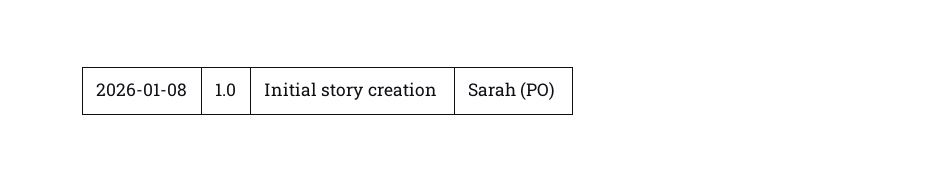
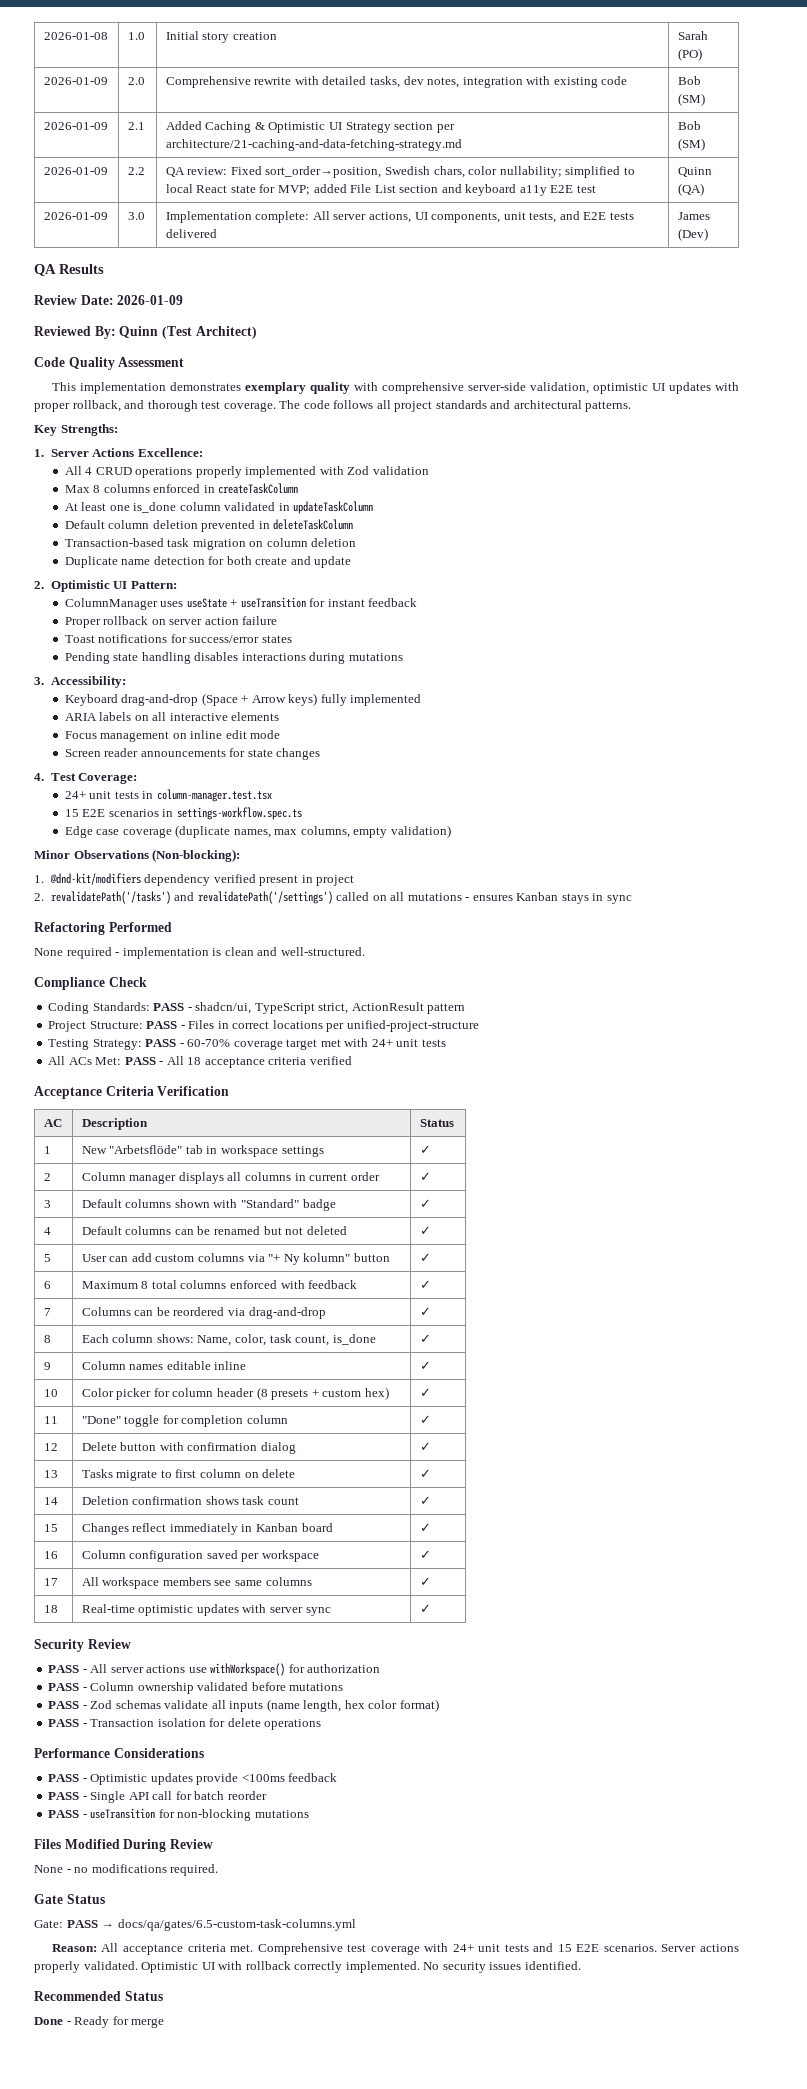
+ 2026-01-09 | 2.0 | Comprehensive rewrite with detailed tasks, dev notes, integration with existing code | Bob (SM)
+ 2026-01-09 | 2.1 | Added Caching & Optimistic UI Strategy section per architecture/21-caching-and-data-fetching-strategy.md | Bob (SM)
+ 2026-01-09 | 2.2 | QA review: Fixed sort_order→position, Swedish chars, color nullability; simplified to local React state for MVP; added File List section and keyboard a11y E2E test | Quinn (QA)
+ 2026-01-09 | 3.0 | Implementation complete: All server actions, UI components, unit tests, and E2E tests delivered | James (Dev)
+ QA Results
+ Review Date: 2026-01-09
+ Reviewed By: Quinn (Test Architect)
+ Code Quality Assessment
+ This implementation demonstrates exemplary quality with comprehensive server-side validation, optimistic UI updates with proper rollback, and thorough test coverage. The code follows all project standards and architectural patterns.
+ Key Strengths:
+ 1. Server Actions Excellence:
+ All 4 CRUD operations properly implemented with Zod validation
+ Max 8 columns enforced in createTaskColumn
+ At least one is_done column validated in updateTaskColumn
+ Default column deletion prevented in deleteTaskColumn
+ Transaction-based task migration on column deletion
+ Duplicate name detection for both create and update
+ 2. Optimistic UI Pattern:
+ ColumnManager uses useState + useTransition for instant feedback
+ Proper rollback on server action failure
+ Toast notifications for success/error states
+ Pending state handling disables interactions during mutations
+ 3. Accessibility:
+ Keyboard drag-and-drop (Space + Arrow keys) fully implemented
+ ARIA labels on all interactive elements
+ Focus management on inline edit mode
+ Screen reader announcements for state changes
+ 4. Test Coverage:
+ 24+ unit tests in column-manager.test.tsx
+ 15 E2E scenarios in settings-workflow.spec.ts
+ Edge case coverage (duplicate names, max columns, empty validation)
+ Minor Observations (Non-blocking):
+ 1. @dnd-kit/modifiers dependency verified present in project
+ 2. revalidatePath('/tasks') and revalidatePath('/settings') called on all mutations - ensures Kanban stays in sync
+ Refactoring Performed
+ None required - implementation is clean and well-structured.
+ Compliance Check
+ Coding Standards: PASS - shadcn/ui, TypeScript strict, ActionResult pattern
+ Project Structure: PASS - Files in correct locations per unified-project-structure
+ Testing Strategy: PASS - 60-70% coverage target met with 24+ unit tests
+ All ACs Met: PASS - All 18 acceptance criteria verified
+ Acceptance Criteria Verification
+ AC | Description | Status
+ 1 | New "Arbetsflöde" tab in workspace settings | ✓
+ 2 | Column manager displays all columns in current order | ✓
+ 3 | Default columns shown with "Standard" badge | ✓
+ 4 | Default columns can be renamed but not deleted | ✓
+ 5 | User can add custom columns via "+ Ny kolumn" button | ✓
+ 6 | Maximum 8 total columns enforced with feedback | ✓
+ 7 | Columns can be reordered via drag-and-drop | ✓
+ 8 | Each column shows: Name, color, task count, is_done | ✓
+ 9 | Column names editable inline | ✓
+ 10 | Color picker for column header (8 presets + custom hex) | ✓
+ 11 | "Done" toggle for completion column | ✓
+ 12 | Delete button with confirmation dialog | ✓
+ 13 | Tasks migrate to first column on delete | ✓
+ 14 | Deletion confirmation shows task count | ✓
+ 15 | Changes reflect immediately in Kanban board | ✓
+ 16 | Column configuration saved per workspace | ✓
+ 17 | All workspace members see same columns | ✓
+ 18 | Real-time optimistic updates with server sync | ✓
+ Security Review
+ PASS - All server actions use withWorkspace() for authorization
+ PASS - Column ownership validated before mutations
+ PASS - Zod schemas validate all inputs (name length, hex color format)
+ PASS - Transaction isolation for delete operations
+ Performance Considerations
+ PASS - Optimistic updates provide <100ms feedback
+ PASS - Single API call for batch reorder
+ PASS - useTransition for non-blocking mutations
+ Files Modified During Review
+ None - no modifications required.
+ Gate Status
+ Gate: PASS → docs/qa/gates/6.5-custom-task-columns.yml
+ Reason: All acceptance criteria met. Comprehensive test coverage with 24+ unit tests and 15 E2E scenarios. Server actions properly validated. Optimistic UI with rollback correctly implemented. No security issues identified.
+ Recommended Status
+ Done - Ready for merge

